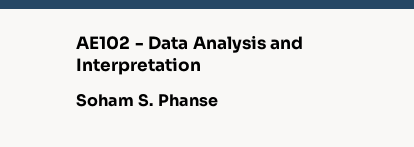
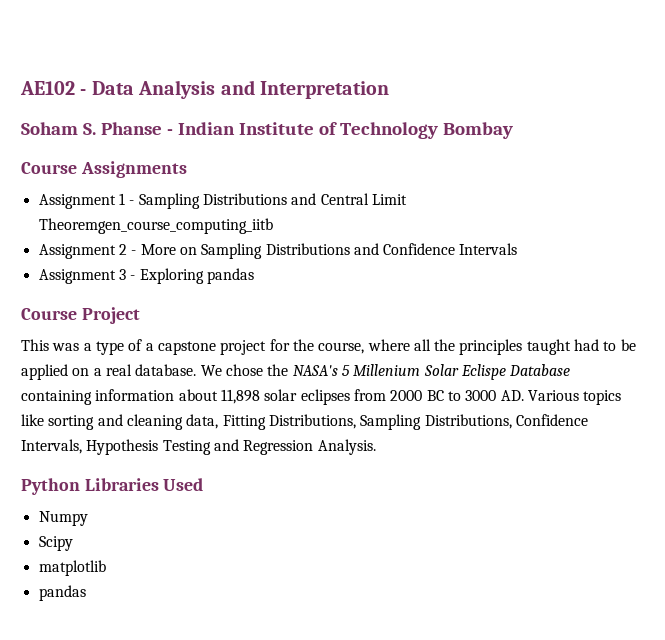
- Soham S. Phanse
+ Soham S. Phanse - Indian Institute of Technology Bombay
+ Course Assignments
+ Assignment 1 - Sampling Distributions and Central Limit Theoremgen_course_computing_iitb
+ Assignment 2 - More on Sampling Distributions and Confidence Intervals
+ Assignment 3 - Exploring pandas
+ Course Project
+ This was a type of a capstone project for the course, where all the principles taught had to be applied on a real database. We chose the NASA's 5 Millenium Solar Eclispe Database containing information about 11,898 solar eclipses from 2000 BC to 3000 AD. Various topics like sorting and cleaning data, Fitting Distributions, Sampling Distributions, Confidence Intervals, Hypothesis Testing and Regression Analysis.
+ Python Libraries Used
+ Numpy
+ Scipy
+ matplotlib
+ pandas

